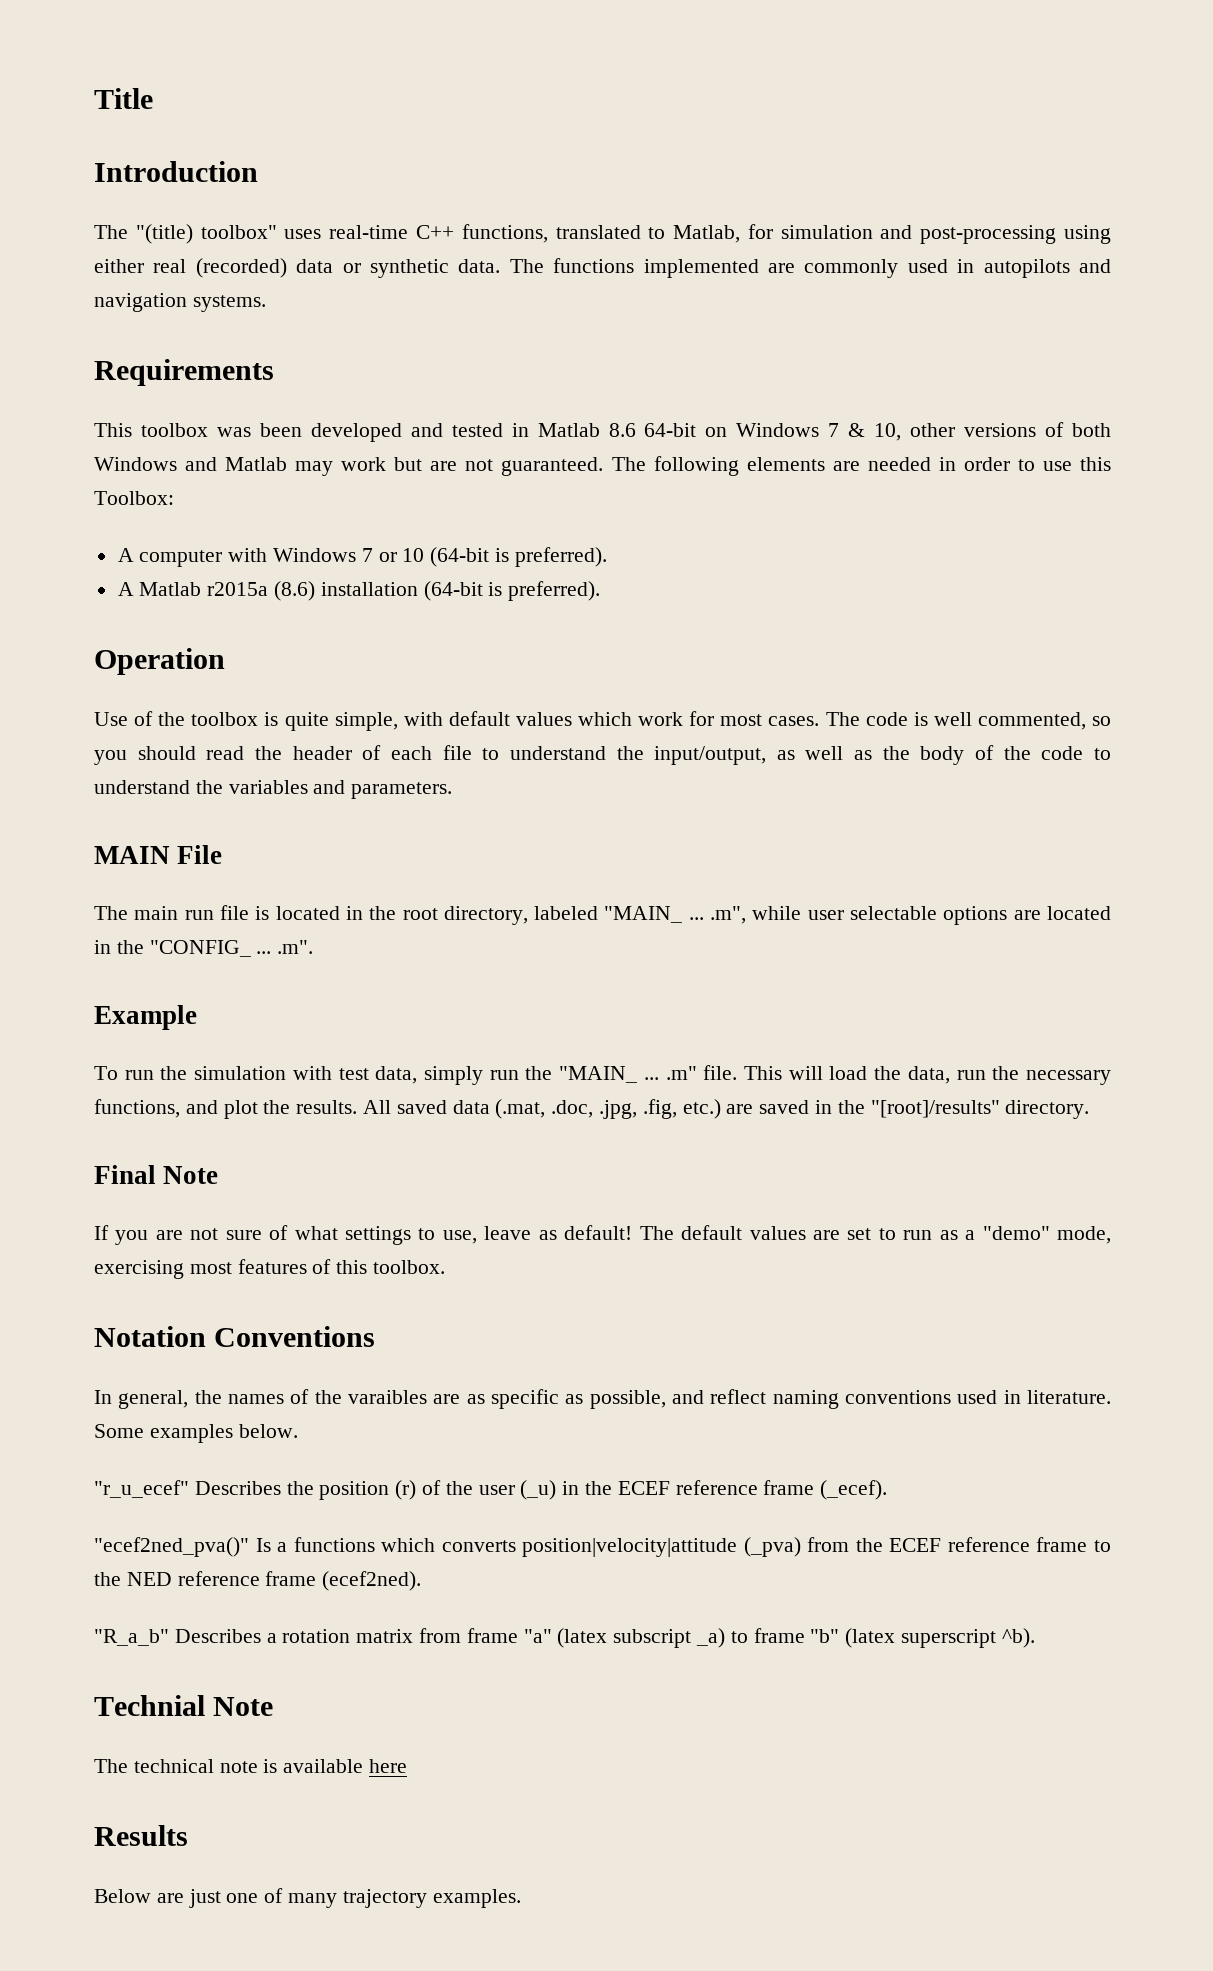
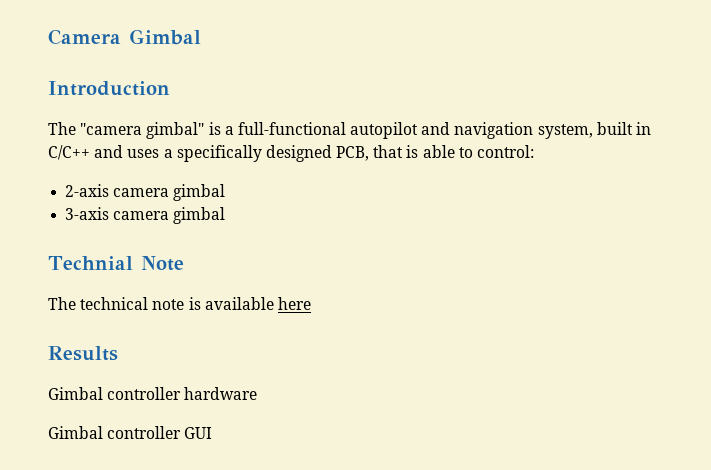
- Title
+ Camera Gimbal
- The "(title) toolbox" uses real-time C++ functions, translated to Matlab, for simulation and post-processing using either real (recorded) data or synthetic data. The functions implemented are commonly used in autopilots and navigation systems.
- Requirements
- This toolbox was been developed and tested in Matlab 8.6 64-bit on Windows 7 & 10, other versions of both Windows and Matlab may work but are not guaranteed. The following elements are needed in order to use this Toolbox:
- A computer with Windows 7 or 10 (64-bit is preferred).
- A Matlab r2015a (8.6) installation (64-bit is preferred).
- Operation
- Use of the toolbox is quite simple, with default values which work for most cases. The code is well commented, so you should read the header of each file to understand the input/output, as well as the body of the code to understand the variables and parameters.
- MAIN File
- The main run file is located in the root directory, labeled "MAIN_ ... .m", while user selectable options are located in the "CONFIG_ ... .m".
- Example
- To run the simulation with test data, simply run the "MAIN_ ... .m" file. This will load the data, run the necessary functions, and plot the results. All saved data (.mat, .doc, .jpg, .fig, etc.) are saved in the "[root]/results" directory.
- Final Note
- If you are not sure of what settings to use, leave as default! The default values are set to run as a "demo" mode, exercising most features of this toolbox.
- Notation Conventions
- In general, the names of the varaibles are as specific as possible, and reflect naming conventions used in literature. Some examples below.
- "r_u_ecef" Describes the position (r) of the user (_u) in the ECEF reference frame (_ecef).
- "ecef2ned_pva()" Is a functions which converts position|velocity|attitude (_pva) from the ECEF reference frame to the NED reference frame (ecef2ned).
- "R_a_b" Describes a rotation matrix from frame "a" (latex subscript _a) to frame "b" (latex superscript ^b).
+ The "camera gimbal" is a full-functional autopilot and navigation system, built in C/C++ and uses a specifically designed PCB, that is able to control:
+ 2-axis camera gimbal
+ 3-axis camera gimbal
- Below are just one of many trajectory examples.
+ Gimbal controller hardware
+ Gimbal controller GUI

